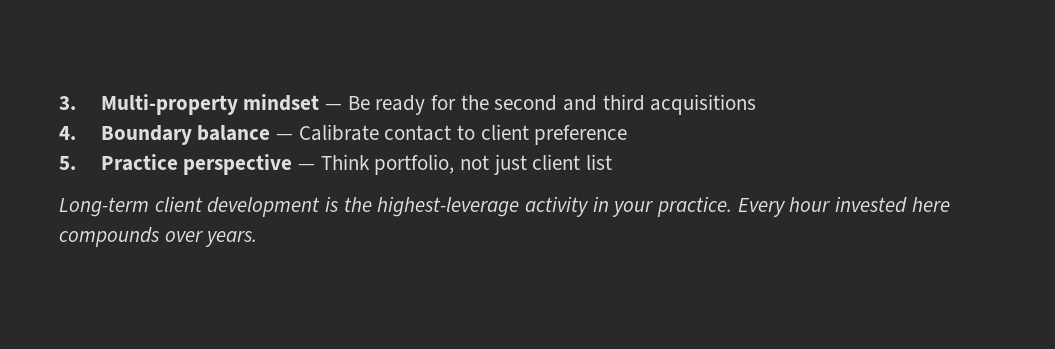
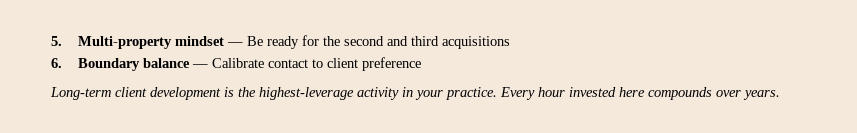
- 3. Multi-property mindset — Be ready for the second and third acquisitions
+ 5. Multi-property mindset — Be ready for the second and third acquisitions
- 4. Boundary balance — Calibrate contact to client preference
+ 6. Boundary balance — Calibrate contact to client preference
- 5. Practice perspective — Think portfolio, not just client list

